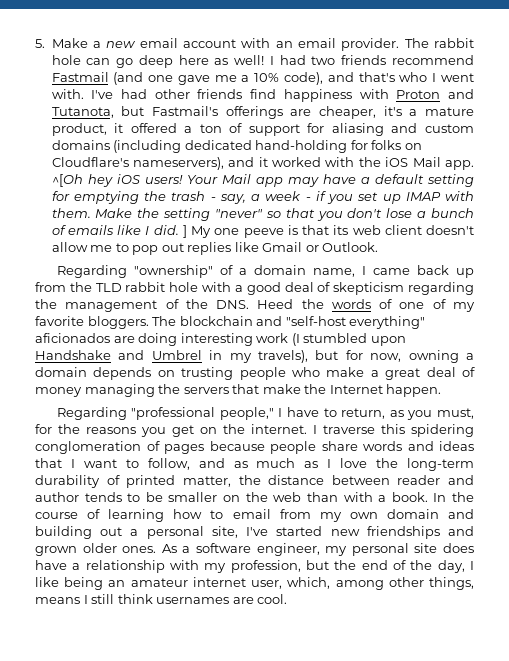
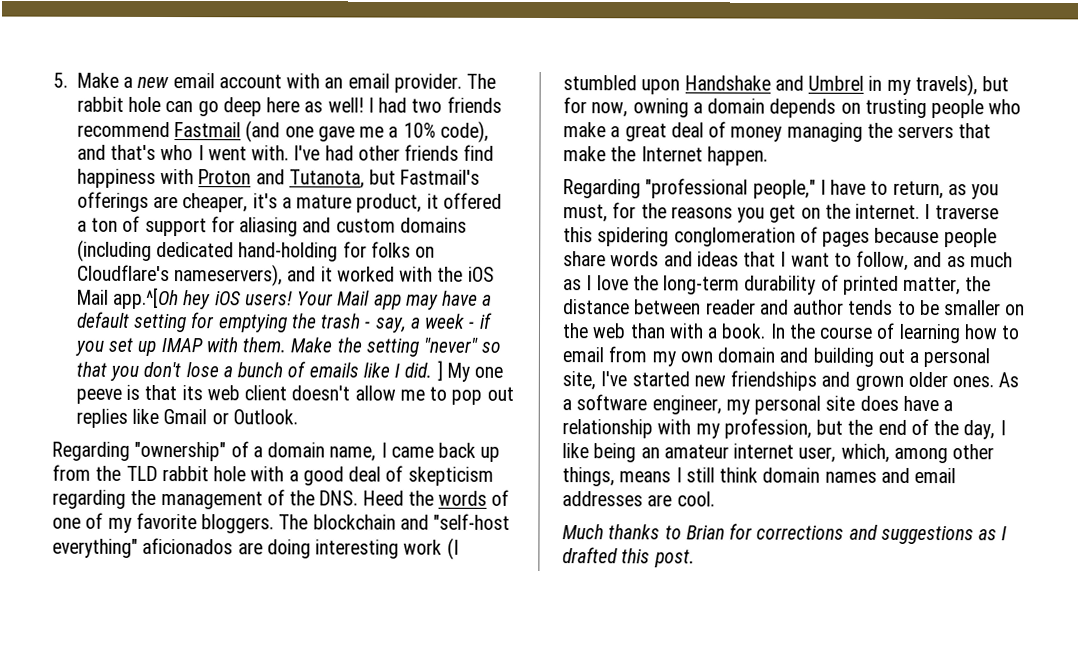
- I've had other friends find happiness with Proton and Tutanota, but Fastmail's offerings are cheaper, it's a mature product, it offered a ton of support for aliasing and custom domains (including dedicated hand-holding for folks on Cloudflare's nameservers), and it worked with the iOS Mail app. ^[Oh hey iOS users!
+ I've had other friends find happiness with Proton and Tutanota, but Fastmail's offerings are cheaper, it's a mature product, it offered a ton of support for aliasing and custom domains (including dedicated hand-holding for folks on Cloudflare's nameservers), and it worked with the iOS Mail app.^[Oh hey iOS users!
- As a software engineer, my personal site does have a relationship with my profession, but the end of the day, I like being an amateur internet user, which, among other things, means I still think usernames are cool.
+ As a software engineer, my personal site does have a relationship with my profession, but the end of the day, I like being an amateur internet user, which, among other things, means I still think domain names and email addresses are cool.
+ Much thanks to Brian for corrections and suggestions as I drafted this post.

